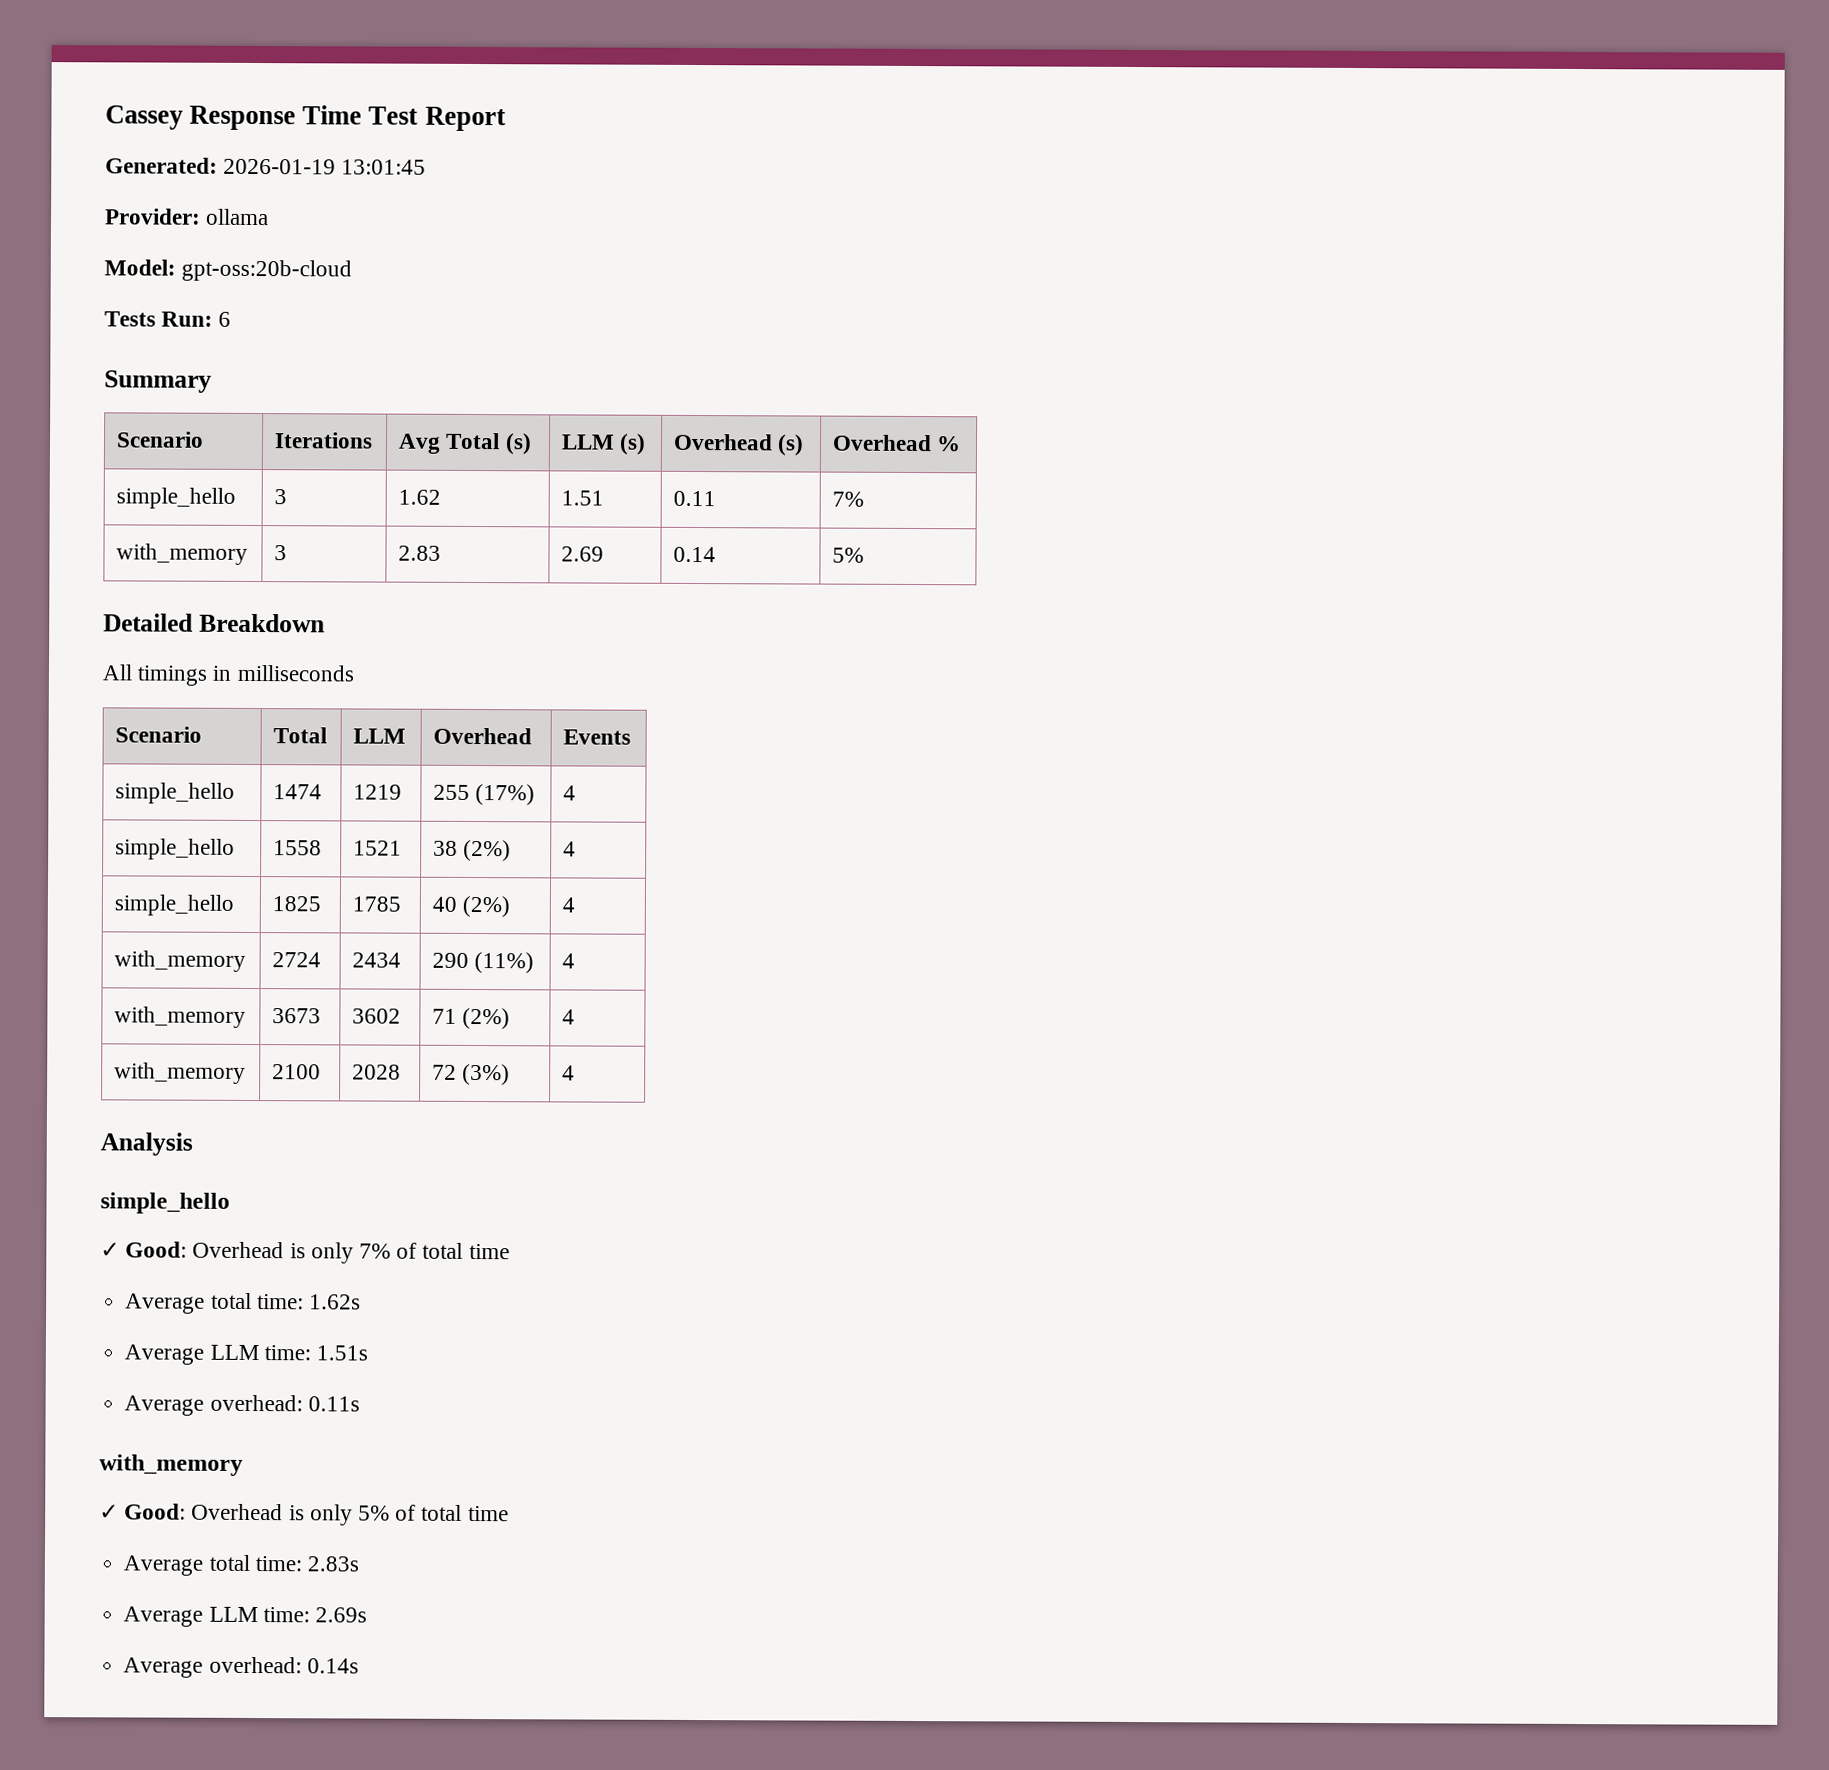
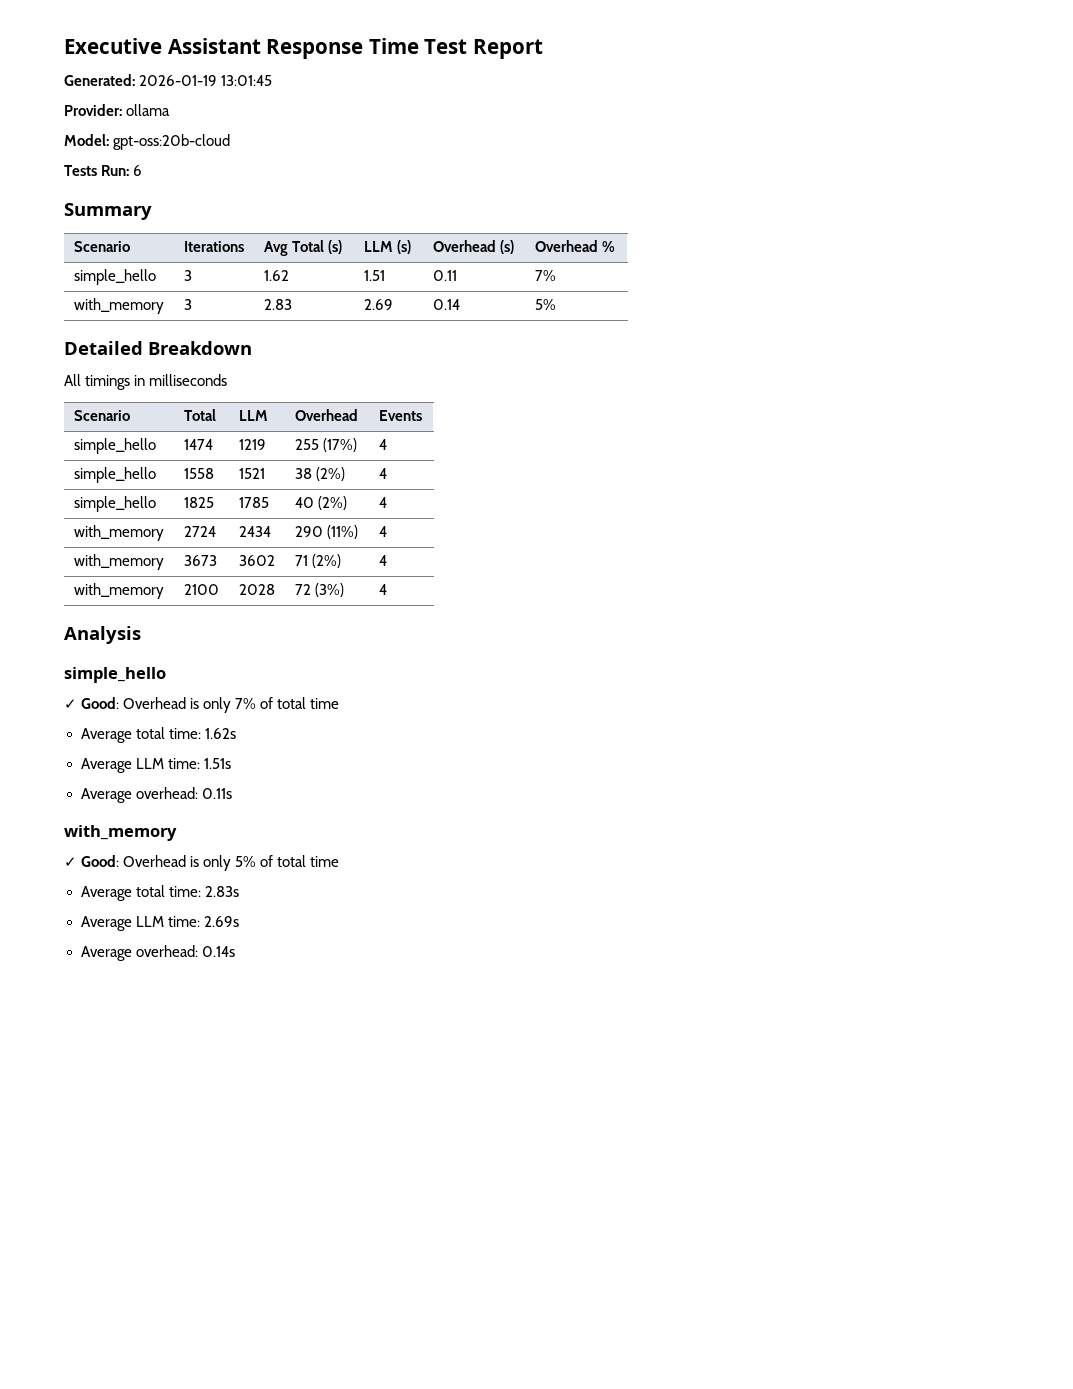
- Cassey Response Time Test Report
+ Executive Assistant Response Time Test Report

